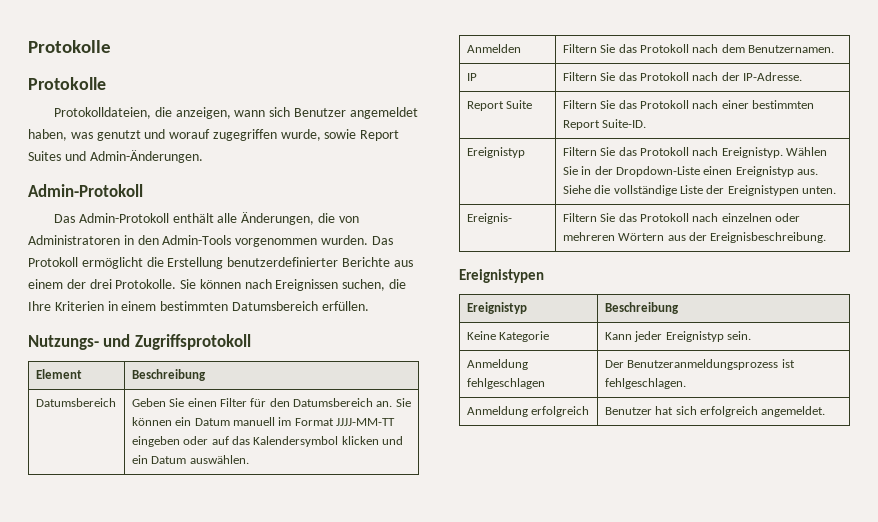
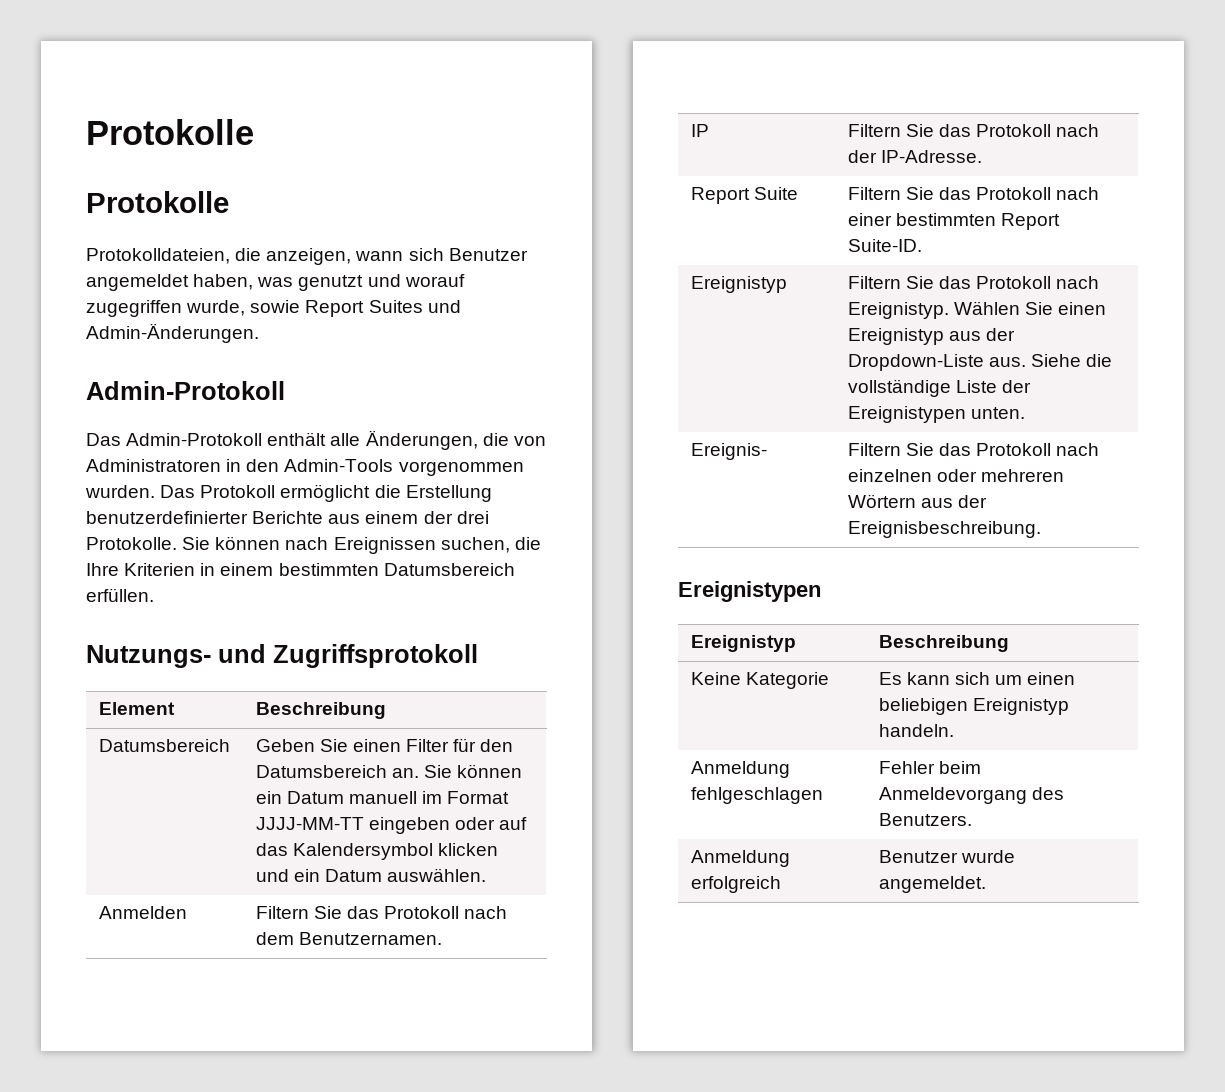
- Ereignistyp | Filtern Sie das Protokoll nach Ereignistyp. Wählen Sie in der Dropdown-Liste einen Ereignistyp aus. Siehe die vollständige Liste der Ereignistypen unten.
+ Ereignistyp | Filtern Sie das Protokoll nach Ereignistyp. Wählen Sie einen Ereignistyp aus der Dropdown-Liste aus. Siehe die vollständige Liste der Ereignistypen unten.
- Keine Kategorie | Kann jeder Ereignistyp sein.
- Anmeldung fehlgeschlagen | Der Benutzeranmeldungsprozess ist fehlgeschlagen.
+ Keine Kategorie | Es kann sich um einen beliebigen Ereignistyp handeln.
+ Anmeldung fehlgeschlagen | Fehler beim Anmeldevorgang des Benutzers.
- Anmeldung erfolgreich | Benutzer hat sich erfolgreich angemeldet.
+ Anmeldung erfolgreich | Benutzer wurde angemeldet.

